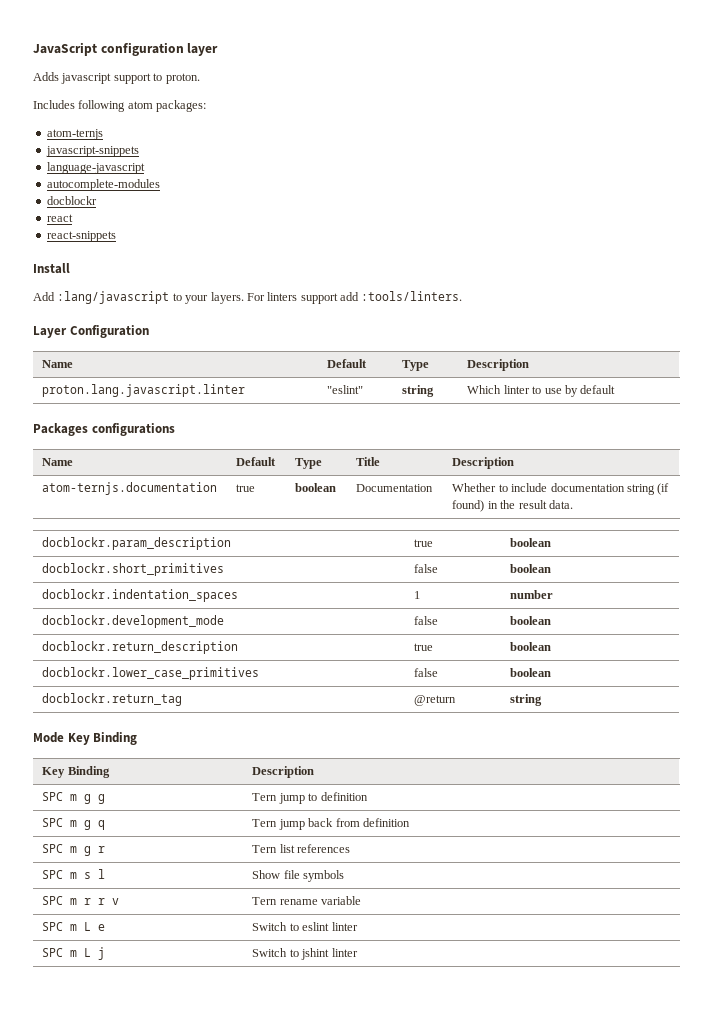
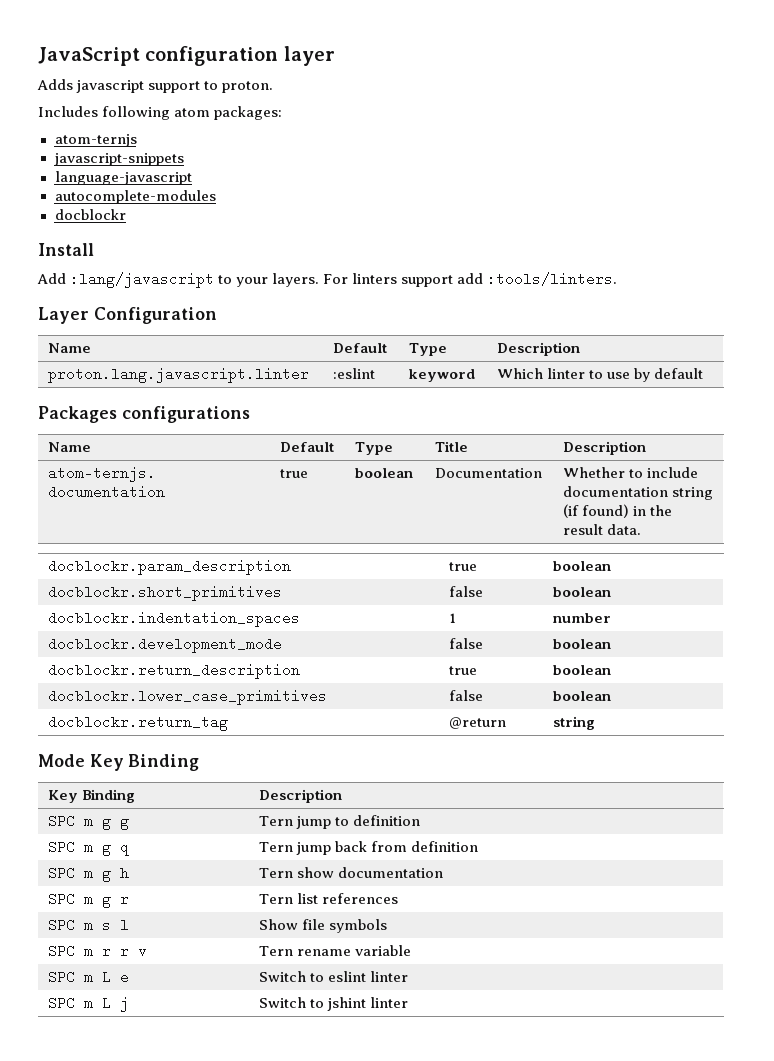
- react
- react-snippets
- proton.lang.javascript.linter | "eslint" | string | Which linter to use by default
+ proton.lang.javascript.linter | :eslint | keyword | Which linter to use by default
+ SPC m g h | Tern show documentation

